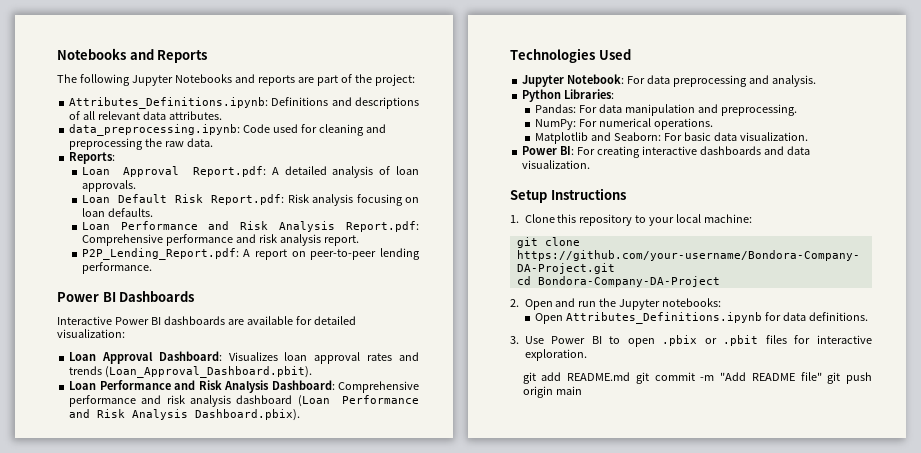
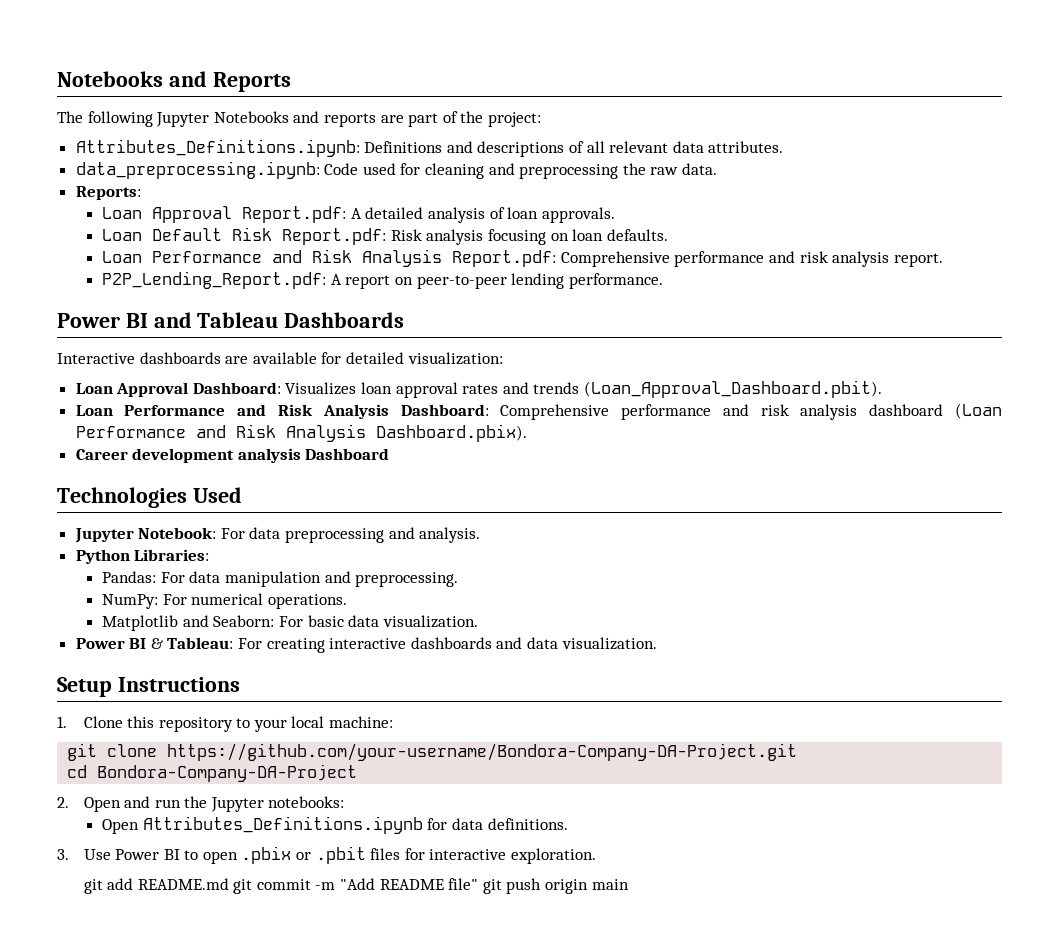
- Power BI Dashboards
+ Power BI and Tableau Dashboards
- Interactive Power BI dashboards are available for detailed visualization:
+ Interactive dashboards are available for detailed visualization:
+ Career development analysis Dashboard
- Power BI: For creating interactive dashboards and data visualization.
+ Power BI & Tableau: For creating interactive dashboards and data visualization.

